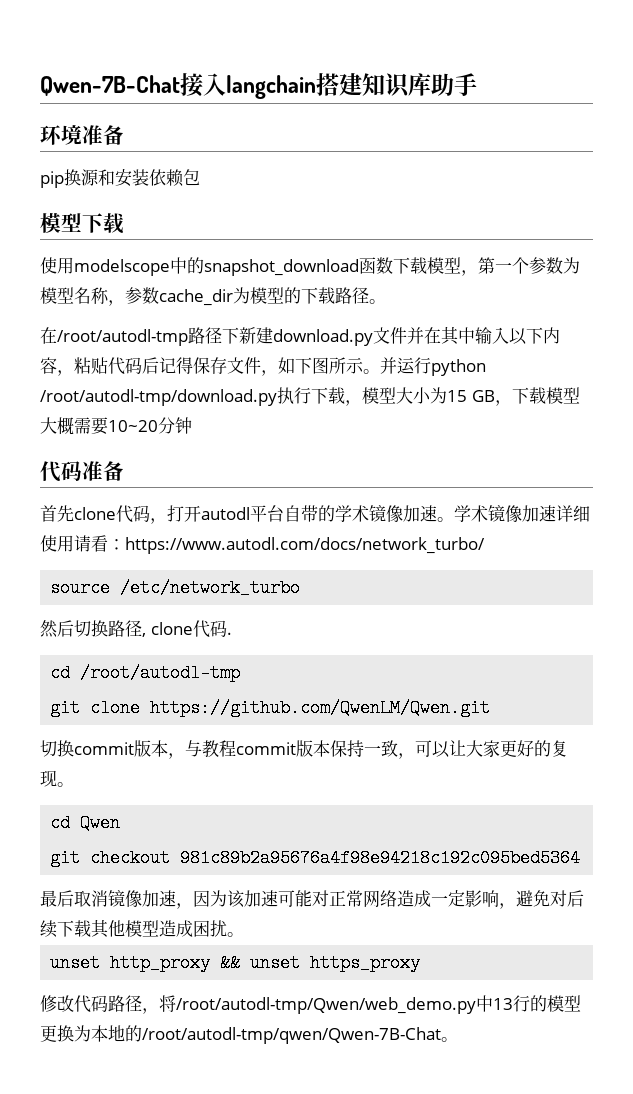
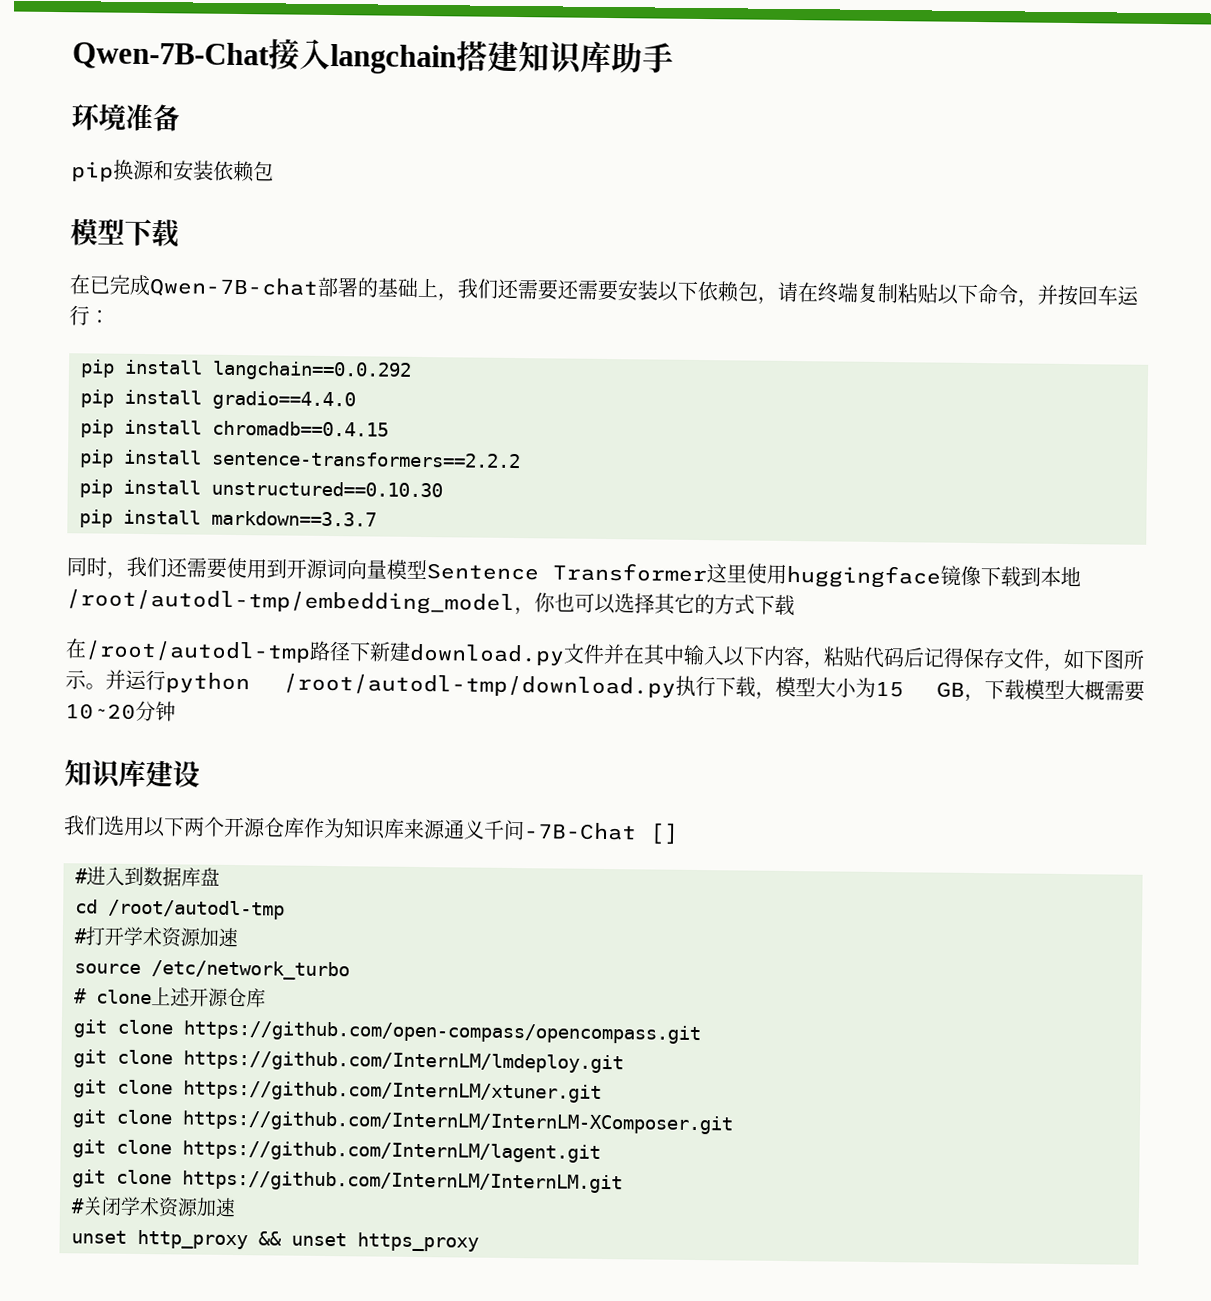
- 使用modelscope中的snapshot_download函数下载模型，第一个参数为模型名称，参数cache_dir为模型的下载路径。
+ 在已完成Qwen-7B-chat部署的基础上，我们还需要还需要安装以下依赖包，请在终端复制粘贴以下命令，并按回车运行：
+ pip install langchain==0.0.292
+ pip install gradio==4.4.0
+ pip install chromadb==0.4.15
+ pip install sentence-transformers==2.2.2
+ pip install unstructured==0.10.30
+ pip install markdown==3.3.7
+ 同时，我们还需要使用到开源词向量模型Sentence Transformer这里使用huggingface镜像下载到本地/root/autodl-tmp/embedding_model，你也可以选择其它的方式下载
- 代码准备
- 首先clone代码，打开autodl平台自带的学术镜像加速。学术镜像加速详细使用请看：https://www.autodl.com/docs/network_turbo/
+ 知识库建设
+ 我们选用以下两个开源仓库作为知识库来源通义千问-7B-Chat []
+ #进入到数据库盘
+ cd /root/autodl-tmp
+ #打开学术资源加速
  source /etc/network_turbo
- 然后切换路径, clone代码.
- cd /root/autodl-tmp
- git clone https://github.com/QwenLM/Qwen.git
- 切换commit版本，与教程commit版本保持一致，可以让大家更好的复现。
- cd Qwen
- git checkout 981c89b2a95676a4f98e94218c192c095bed5364
- 最后取消镜像加速，因为该加速可能对正常网络造成一定影响，避免对后续下载其他模型造成困扰。
+ # clone上述开源仓库
+ git clone https://github.com/open-compass/opencompass.git
+ git clone https://github.com/InternLM/lmdeploy.git
+ git clone https://github.com/InternLM/xtuner.git
+ git clone https://github.com/InternLM/InternLM-XComposer.git
+ git clone https://github.com/InternLM/lagent.git
+ git clone https://github.com/InternLM/InternLM.git
+ #关闭学术资源加速
- 修改代码路径，将/root/autodl-tmp/Qwen/web_demo.py中13行的模型更换为本地的/root/autodl-tmp/qwen/Qwen-7B-Chat。

